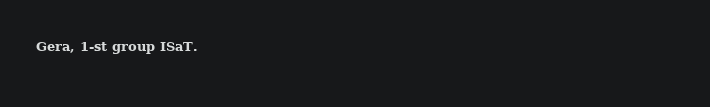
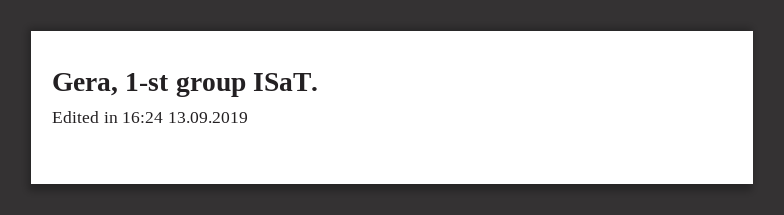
+ Edited in 16:24 13.09.2019

